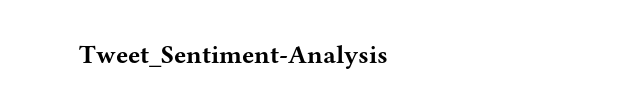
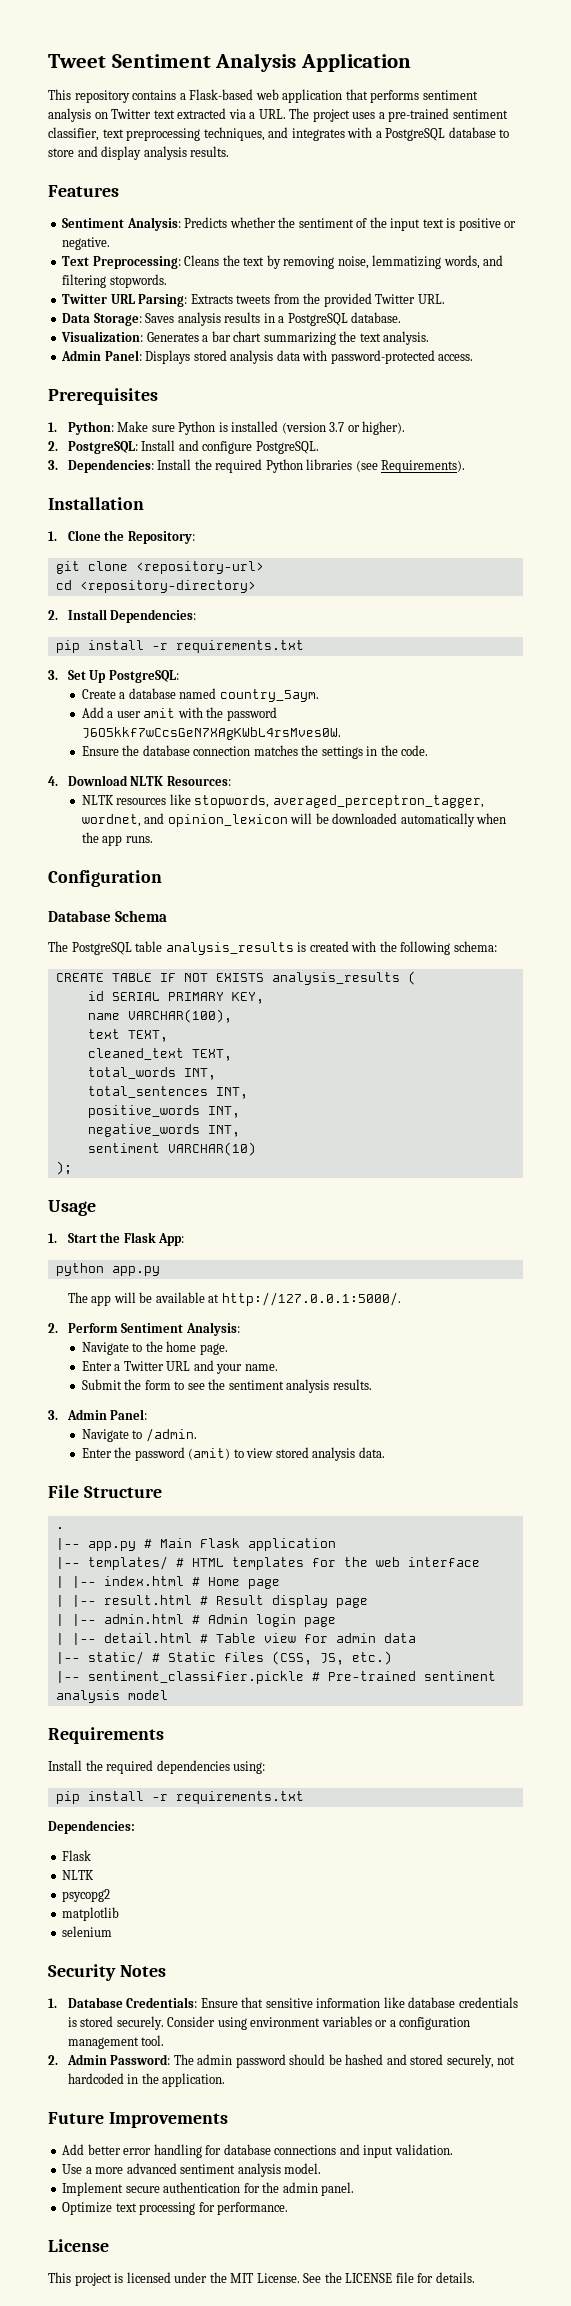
- Tweet_Sentiment-Analysis
+ Tweet Sentiment Analysis Application
+ This repository contains a Flask-based web application that performs sentiment analysis on Twitter text extracted via a URL. The project uses a pre-trained sentiment classifier, text preprocessing techniques, and integrates with a PostgreSQL database to store and display analysis results.
+ Features
+ Sentiment Analysis: Predicts whether the sentiment of the input text is positive or negative.
+ Text Preprocessing: Cleans the text by removing noise, lemmatizing words, and filtering stopwords.
+ Twitter URL Parsing: Extracts tweets from the provided Twitter URL.
+ Data Storage: Saves analysis results in a PostgreSQL database.
+ Visualization: Generates a bar chart summarizing the text analysis.
+ Admin Panel: Displays stored analysis data with password-protected access.
+ Prerequisites
+ 1. Python: Make sure Python is installed (version 3.7 or higher).
+ 2. PostgreSQL: Install and configure PostgreSQL.
+ 3. Dependencies: Install the required Python libraries (see Requirements).
+ Installation
+ 1. Clone the Repository:
+ git clone <repository-url>
+ cd <repository-directory>
+ 2. Install Dependencies:
+ pip install -r requirements.txt
+ 3. Set Up PostgreSQL:
+ Create a database named country_5aym.
+ Add a user amit with the password J6O5kkf7wCcsGeN7XAgKWbL4rsMves0W.
+ Ensure the database connection matches the settings in the code.
+ 4. Download NLTK Resources:
+ NLTK resources like stopwords, averaged_perceptron_tagger, wordnet, and opinion_lexicon will be downloaded automatically when the app runs.
+ Configuration
+ Database Schema
+ The PostgreSQL table analysis_results is created with the following schema:
+ CREATE TABLE IF NOT EXISTS analysis_results (
+ id SERIAL PRIMARY KEY,
+ name VARCHAR(100),
+ text TEXT,
+ cleaned_text TEXT,
+ total_words INT,
+ total_sentences INT,
+ positive_words INT,
+ negative_words INT,
+ sentiment VARCHAR(10)
+ );
+ Usage
+ 1. Start the Flask App:
+ python app.py
+ The app will be available at http://127.0.0.1:5000/.
+ 2. Perform Sentiment Analysis:
+ Navigate to the home page.
+ Enter a Twitter URL and your name.
+ Submit the form to see the sentiment analysis results.
+ 3. Admin Panel:
+ Navigate to /admin.
+ Enter the password (amit) to view stored analysis data.
+ File Structure
+ .
+ |-- app.py # Main Flask application
+ |-- templates/ # HTML templates for the web interface
+ | |-- index.html # Home page
+ | |-- result.html # Result display page
+ | |-- admin.html # Admin login page
+ | |-- detail.html # Table view for admin data
+ |-- static/ # Static files (CSS, JS, etc.)
+ |-- sentiment_classifier.pickle # Pre-trained sentiment analysis model
+ Requirements
+ Install the required dependencies using:
+ pip install -r requirements.txt
+ Dependencies:
+ Flask
+ NLTK
+ psycopg2
+ matplotlib
+ selenium
+ Security Notes
+ 1. Database Credentials: Ensure that sensitive information like database credentials is stored securely. Consider using environment variables or a configuration management tool.
+ 2. Admin Password: The admin password should be hashed and stored securely, not hardcoded in the application.
+ Future Improvements
+ Add better error handling for database connections and input validation.
+ Use a more advanced sentiment analysis model.
+ Implement secure authentication for the admin panel.
+ Optimize text processing for performance.
+ License
+ This project is licensed under the MIT License. See the LICENSE file for details.

